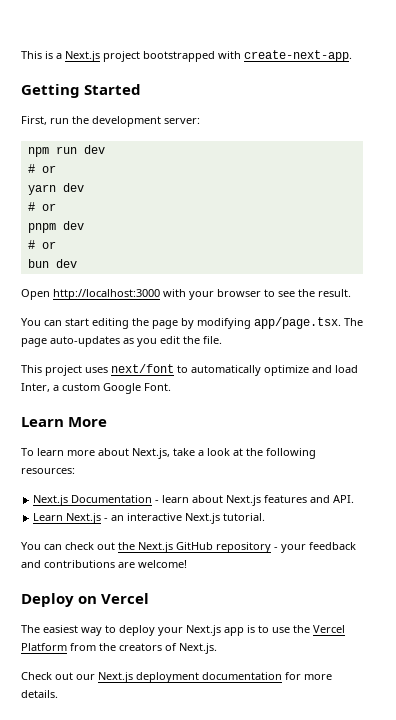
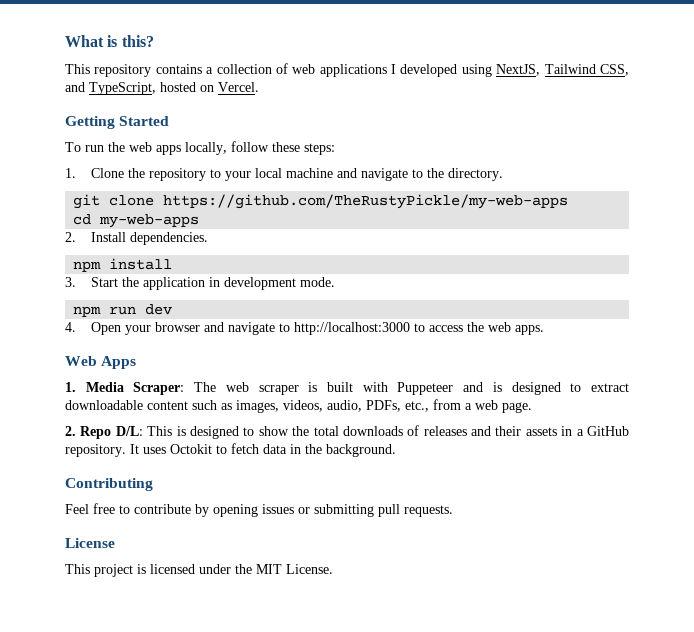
- This is a Next.js project bootstrapped with create-next-app.
+ What is this?
+ This repository contains a collection of web applications I developed using NextJS, Tailwind CSS, and TypeScript, hosted on Vercel.
- First, run the development server:
+ To run the web apps locally, follow these steps:
+ 1. Clone the repository to your local machine and navigate to the directory.
+ git clone https://github.com/TheRustyPickle/my-web-apps
+ cd my-web-apps
+ 2. Install dependencies.
+ npm install
+ 3. Start the application in development mode.
  npm run dev
- # or
- yarn dev
- # or
- pnpm dev
- # or
- bun dev
- Open http://localhost:3000 with your browser to see the result.
- You can start editing the page by modifying app/page.tsx. The page auto-updates as you edit the file.
- This project uses next/font to automatically optimize and load Inter, a custom Google Font.
- Learn More
- To learn more about Next.js, take a look at the following resources:
- Next.js Documentation - learn about Next.js features and API.
- Learn Next.js - an interactive Next.js tutorial.
- You can check out the Next.js GitHub repository - your feedback and contributions are welcome!
- Deploy on Vercel
- The easiest way to deploy your Next.js app is to use the Vercel Platform from the creators of Next.js.
- Check out our Next.js deployment documentation for more details.
+ 4. Open your browser and navigate to http://localhost:3000 to access the web apps.
+ Web Apps
+ 1. Media Scraper: The web scraper is built with Puppeteer and is designed to extract downloadable content such as images, videos, audio, PDFs, etc., from a web page.
+ 2. Repo D/L: This is designed to show the total downloads of releases and their assets in a GitHub repository. It uses Octokit to fetch data in the background.
+ Contributing
+ Feel free to contribute by opening issues or submitting pull requests.
+ License
+ This project is licensed under the MIT License.

